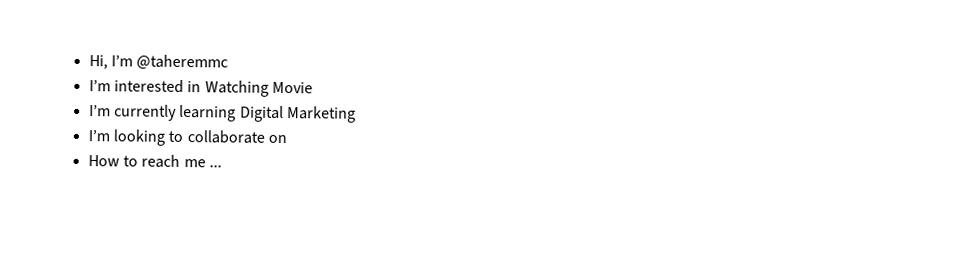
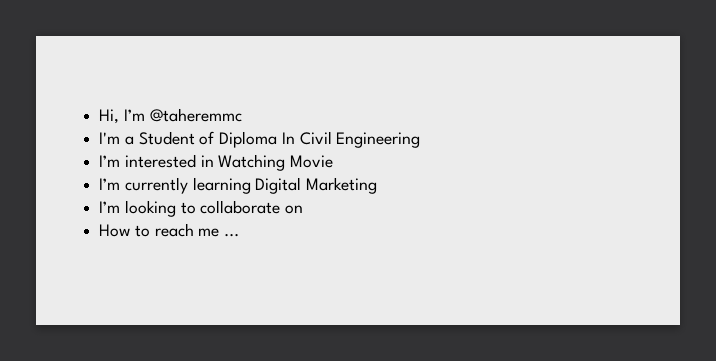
+ I'm a Student of Diploma In Civil Engineering

